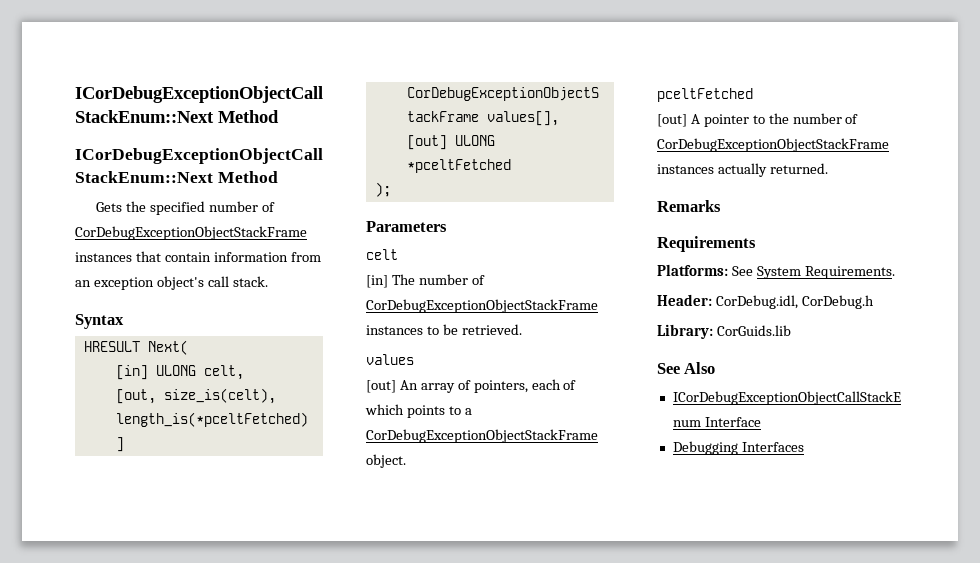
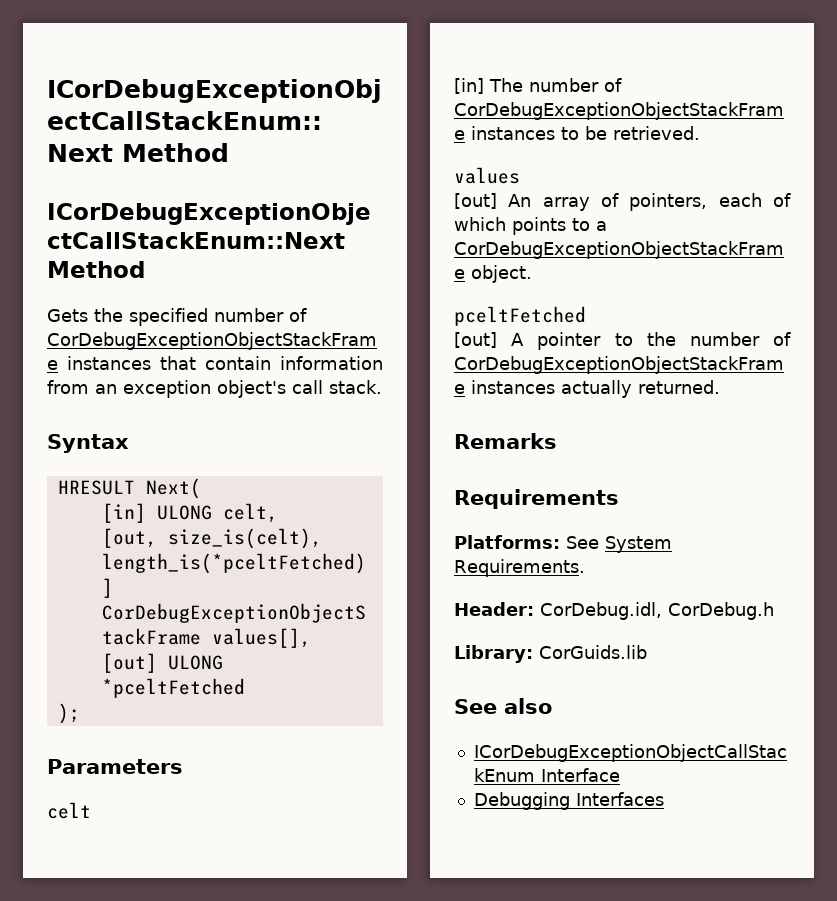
- See Also
+ See also

